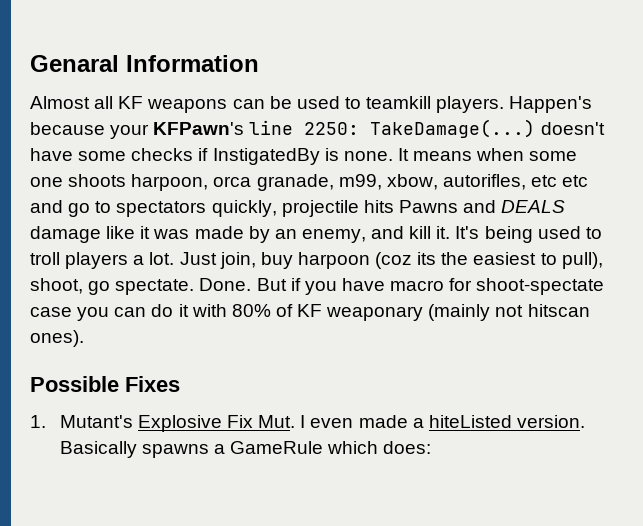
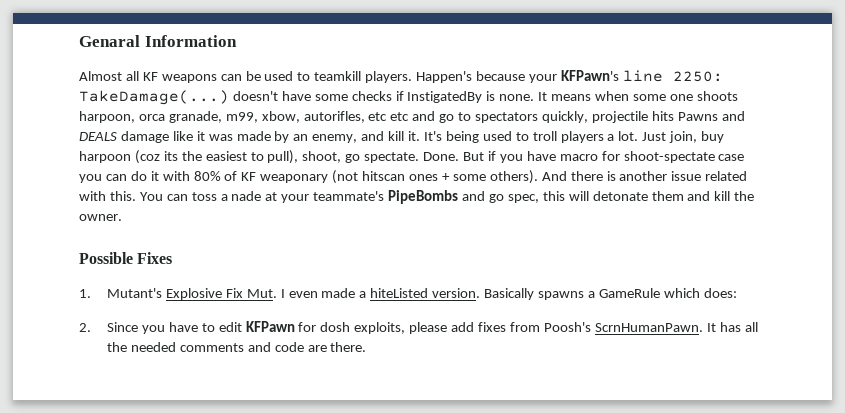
- But if you have macro for shoot-spectate case you can do it with 80% of KF weaponary (mainly not hitscan ones).
+ But if you have macro for shoot-spectate case you can do it with 80% of KF weaponary (not hitscan ones + some others). And there is another issue related with this. You can toss a nade at your teammate's PipeBombs and go spec, this will detonate them and kill the owner.
+ 2. Since you have to edit KFPawn for dosh exploits, please add fixes from Poosh's ScrnHumanPawn. It has all the needed comments and code are there.

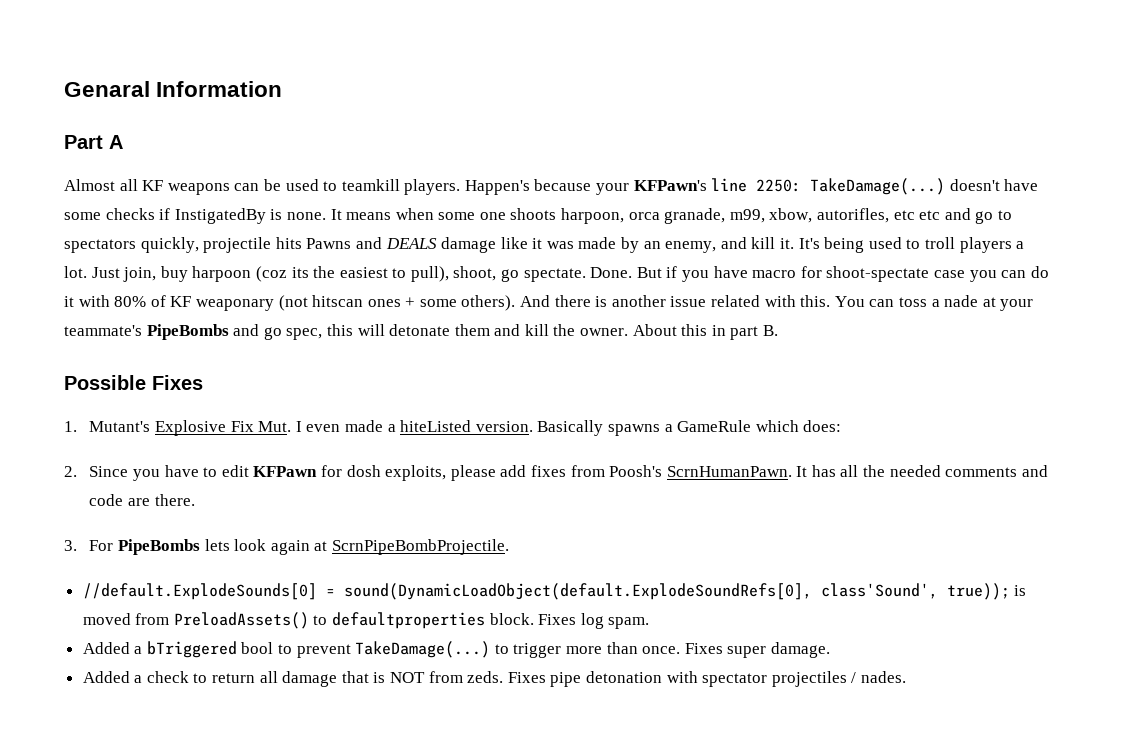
+ Part A
+ About this in part B.
+ 3. For PipeBombs lets look again at ScrnPipeBombProjectile.
+ //default.ExplodeSounds[0] = sound(DynamicLoadObject(default.ExplodeSoundRefs[0], class'Sound', true)); is moved from PreloadAssets() to defaultproperties block. Fixes log spam.
+ Added a bTriggered bool to prevent TakeDamage(...) to trigger more than once. Fixes super damage.
+ Added a check to return all damage that is NOT from zeds. Fixes pipe detonation with spectator projectiles / nades.

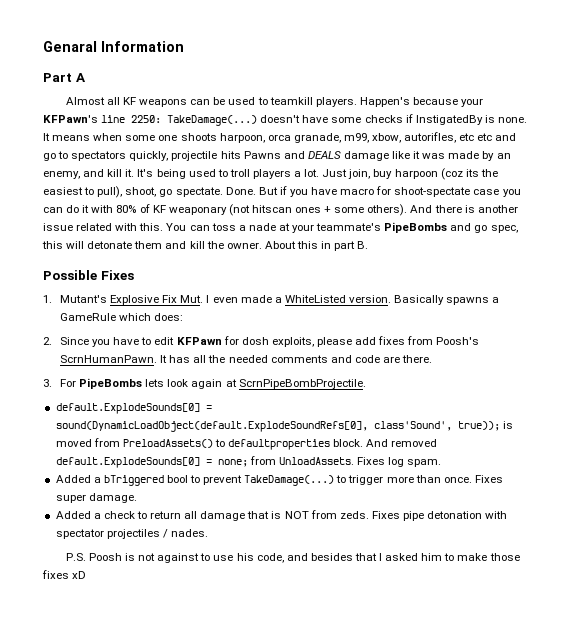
- 1. Mutant's Explosive Fix Mut. I even made a hiteListed version.
+ 1. Mutant's Explosive Fix Mut. I even made a WhiteListed version.
- //default.ExplodeSounds[0] = sound(DynamicLoadObject(default.ExplodeSoundRefs[0], class'Sound', true)); is moved from PreloadAssets() to defaultproperties block.
+ default.ExplodeSounds[0] = sound(DynamicLoadObject(default.ExplodeSoundRefs[0], class'Sound', true)); is moved from PreloadAssets() to defaultproperties block.
+ And removed default.ExplodeSounds[0] = none; from UnloadAssets.
+ P.S. Poosh is not against to use his code, and besides that I asked him to make those fixes xD

